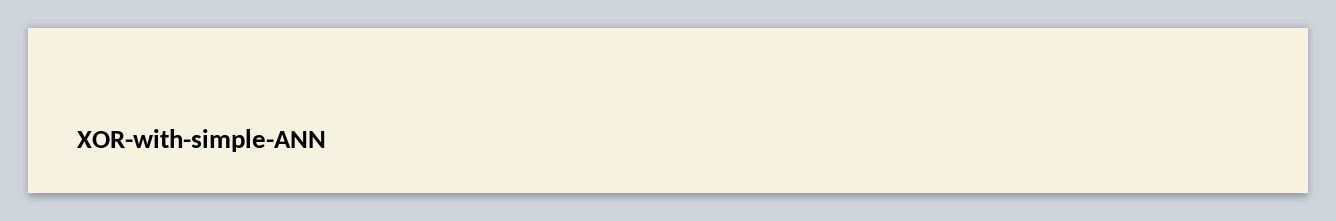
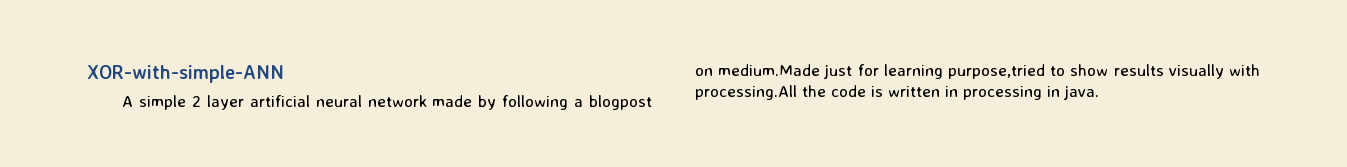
+ A simple 2 layer artificial neural network made by following a blogpost on medium.Made just for learning purpose,tried to show results visually with processing.All the code is written in processing in java.

